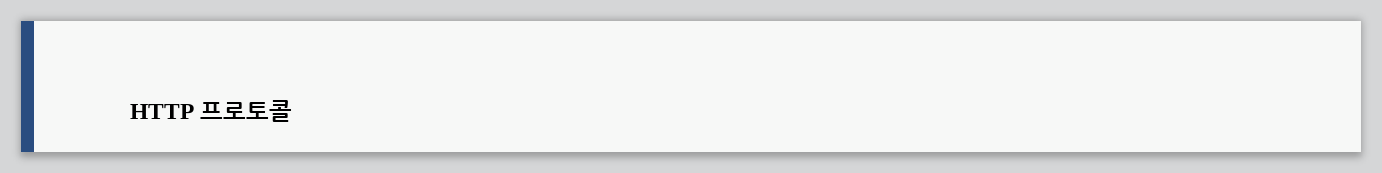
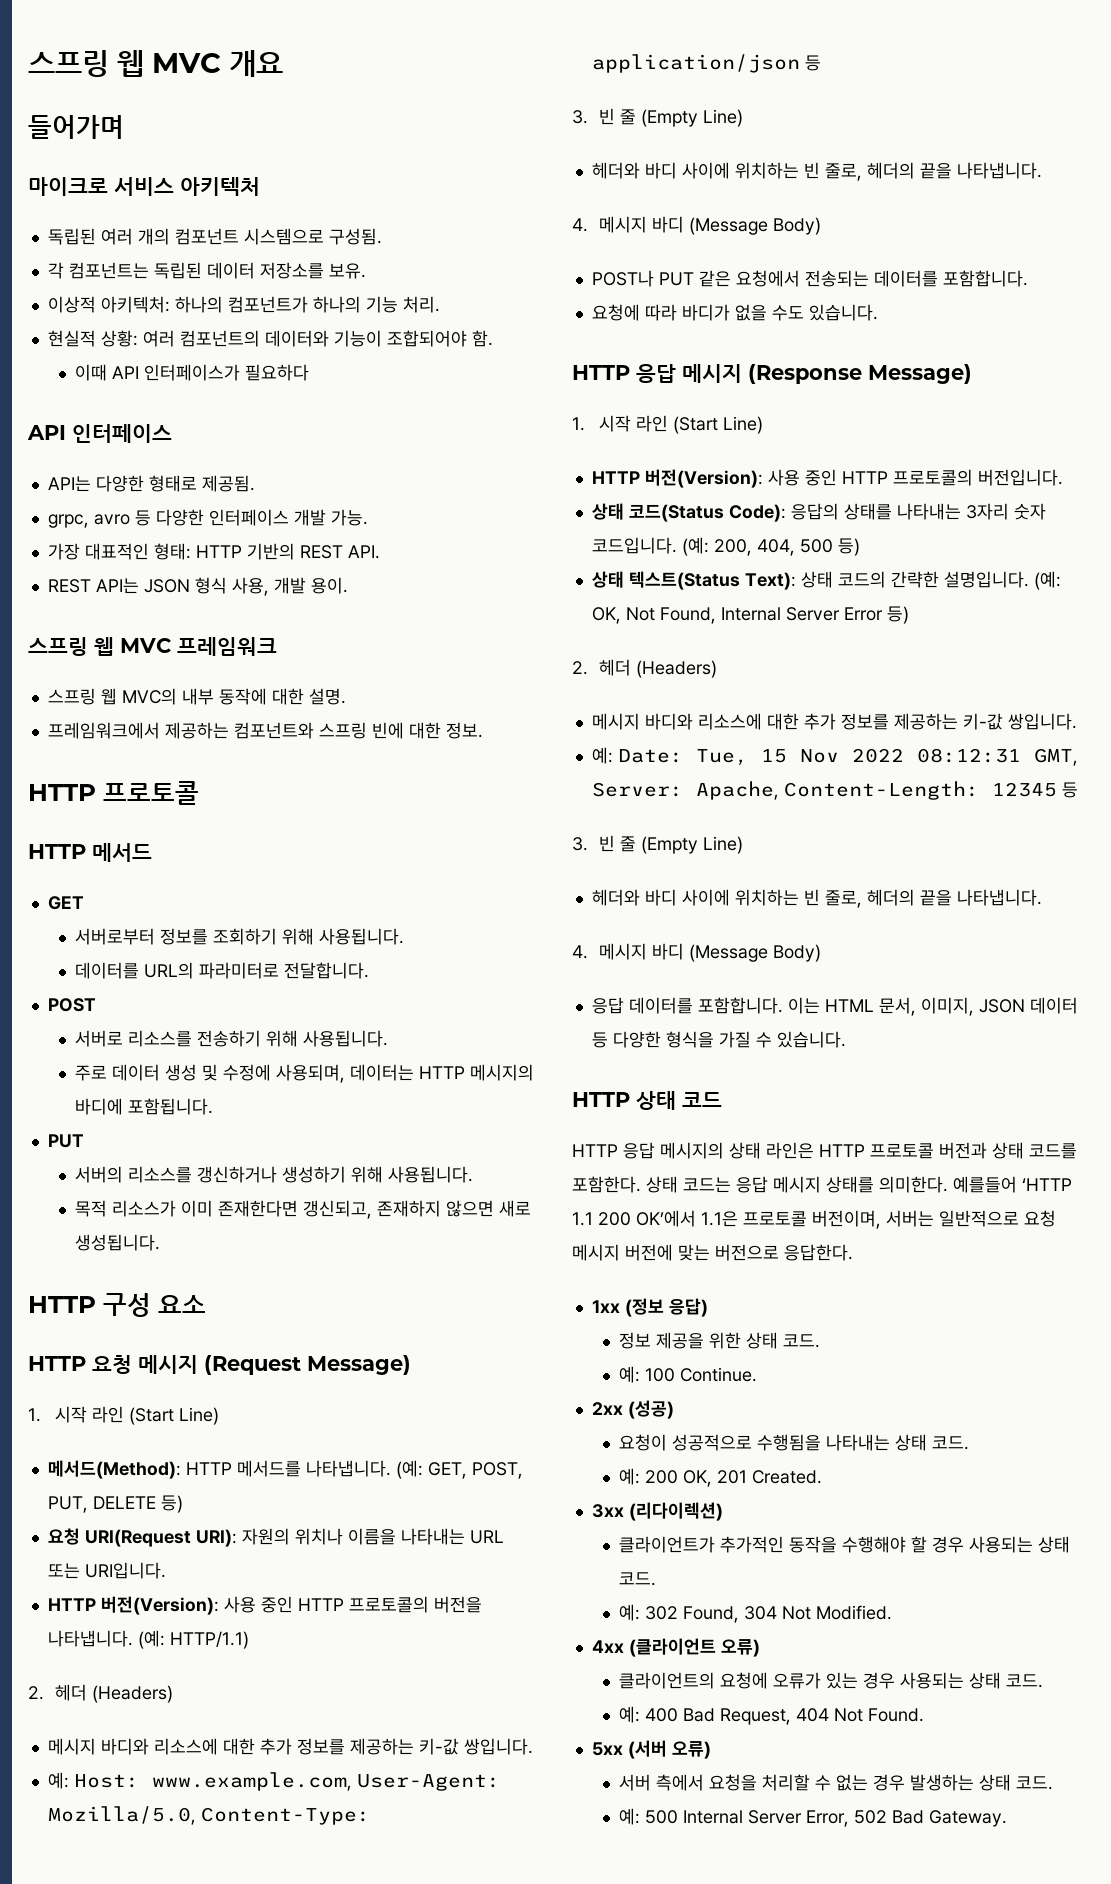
+ 스프링 웹 MVC 개요
+ 들어가며
+ 마이크로 서비스 아키텍처
+ 독립된 여러 개의 컴포넌트 시스템으로 구성됨.
+ 각 컴포넌트는 독립된 데이터 저장소를 보유.
+ 이상적 아키텍처: 하나의 컴포넌트가 하나의 기능 처리.
+ 현실적 상황: 여러 컴포넌트의 데이터와 기능이 조합되어야 함.
+ 이때 API 인터페이스가 필요하다
+ API 인터페이스
+ API는 다양한 형태로 제공됨.
+ grpc, avro 등 다양한 인터페이스 개발 가능.
+ 가장 대표적인 형태: HTTP 기반의 REST API.
+ REST API는 JSON 형식 사용, 개발 용이.
+ 스프링 웹 MVC 프레임워크
+ 스프링 웹 MVC의 내부 동작에 대한 설명.
+ 프레임워크에서 제공하는 컴포넌트와 스프링 빈에 대한 정보.
  HTTP 프로토콜
+ HTTP 메서드
+ GET
+ 서버로부터 정보를 조회하기 위해 사용됩니다.
+ 데이터를 URL의 파라미터로 전달합니다.
+ POST
+ 서버로 리소스를 전송하기 위해 사용됩니다.
+ 주로 데이터 생성 및 수정에 사용되며, 데이터는 HTTP 메시지의 바디에 포함됩니다.
+ PUT
+ 서버의 리소스를 갱신하거나 생성하기 위해 사용됩니다.
+ 목적 리소스가 이미 존재한다면 갱신되고, 존재하지 않으면 새로 생성됩니다.
+ HTTP 구성 요소
+ HTTP 요청 메시지 (Request Message)
+ 1. 시작 라인 (Start Line)
+ 메서드(Method): HTTP 메서드를 나타냅니다. (예: GET, POST, PUT, DELETE 등)
+ 요청 URI(Request URI): 자원의 위치나 이름을 나타내는 URL 또는 URI입니다.
+ HTTP 버전(Version): 사용 중인 HTTP 프로토콜의 버전을 나타냅니다. (예: HTTP/1.1)
+ 2. 헤더 (Headers)
+ 메시지 바디와 리소스에 대한 추가 정보를 제공하는 키-값 쌍입니다.
+ 예: Host: www.example.com, User-Agent: Mozilla/5.0, Content-Type: application/json 등
+ 3. 빈 줄 (Empty Line)
+ 헤더와 바디 사이에 위치하는 빈 줄로, 헤더의 끝을 나타냅니다.
+ 4. 메시지 바디 (Message Body)
+ POST나 PUT 같은 요청에서 전송되는 데이터를 포함합니다.
+ 요청에 따라 바디가 없을 수도 있습니다.
+ HTTP 응답 메시지 (Response Message)
+ 1. 시작 라인 (Start Line)
+ HTTP 버전(Version): 사용 중인 HTTP 프로토콜의 버전입니다.
+ 상태 코드(Status Code): 응답의 상태를 나타내는 3자리 숫자 코드입니다. (예: 200, 404, 500 등)
+ 상태 텍스트(Status Text): 상태 코드의 간략한 설명입니다. (예: OK, Not Found, Internal Server Error 등)
+ 2. 헤더 (Headers)
+ 메시지 바디와 리소스에 대한 추가 정보를 제공하는 키-값 쌍입니다.
+ 예: Date: Tue, 15 Nov 2022 08:12:31 GMT, Server: Apache, Content-Length: 12345 등
+ 3. 빈 줄 (Empty Line)
+ 헤더와 바디 사이에 위치하는 빈 줄로, 헤더의 끝을 나타냅니다.
+ 4. 메시지 바디 (Message Body)
+ 응답 데이터를 포함합니다. 이는 HTML 문서, 이미지, JSON 데이터 등 다양한 형식을 가질 수 있습니다.
+ HTTP 상태 코드
+ HTTP 응답 메시지의 상태 라인은 HTTP 프로토콜 버전과 상태 코드를 포함한다. 상태 코드는 응답 메시지 상태를 의미한다. 예를들어 ‘HTTP 1.1 200 OK’에서 1.1은 프로토콜 버전이며, 서버는 일반적으로 요청 메시지 버전에 맞는 버전으로 응답한다.
+ 1xx (정보 응답)
+ 정보 제공을 위한 상태 코드.
+ 예: 100 Continue.
+ 2xx (성공)
+ 요청이 성공적으로 수행됨을 나타내는 상태 코드.
+ 예: 200 OK, 201 Created.
+ 3xx (리다이렉션)
+ 클라이언트가 추가적인 동작을 수행해야 할 경우 사용되는 상태 코드.
+ 예: 302 Found, 304 Not Modified.
+ 4xx (클라이언트 오류)
+ 클라이언트의 요청에 오류가 있는 경우 사용되는 상태 코드.
+ 예: 400 Bad Request, 404 Not Found.
+ 5xx (서버 오류)
+ 서버 측에서 요청을 처리할 수 없는 경우 발생하는 상태 코드.
+ 예: 500 Internal Server Error, 502 Bad Gateway.

